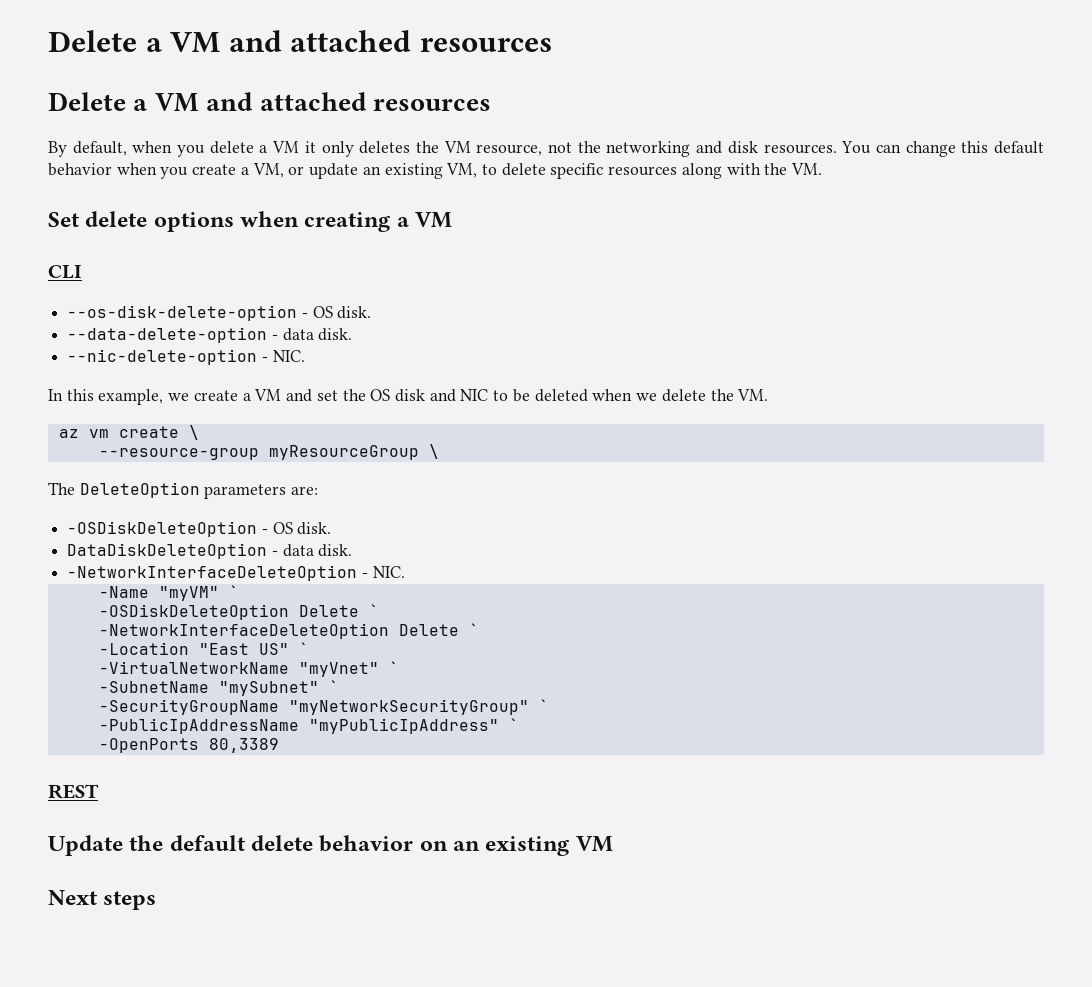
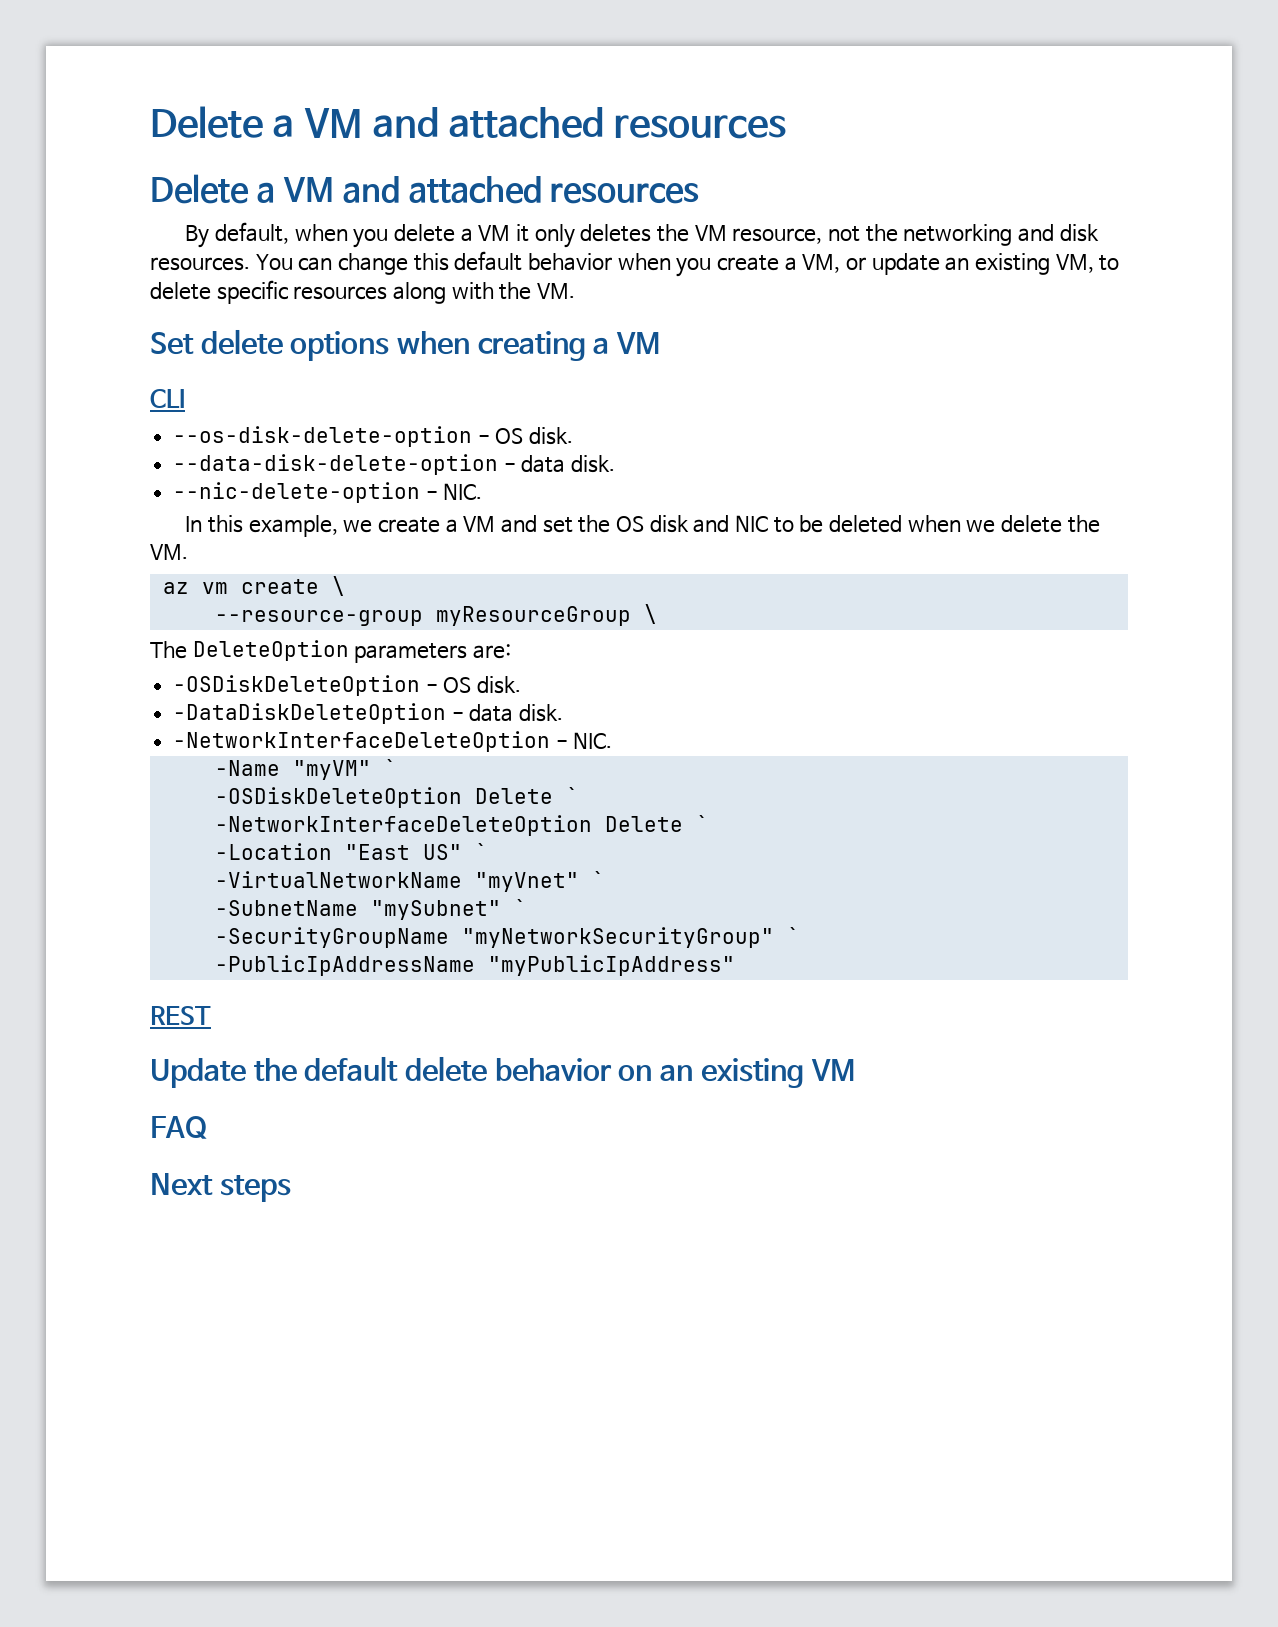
- --data-delete-option - data disk.
+ --data-disk-delete-option - data disk.
- DataDiskDeleteOption - data disk.
+ -DataDiskDeleteOption - data disk.
- -PublicIpAddressName "myPublicIpAddress" `
- -OpenPorts 80,3389
+ -PublicIpAddressName "myPublicIpAddress"
+ FAQ

